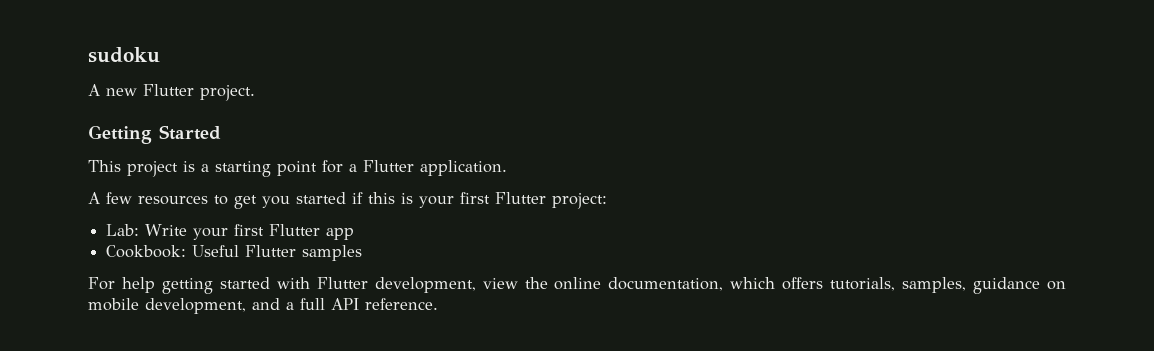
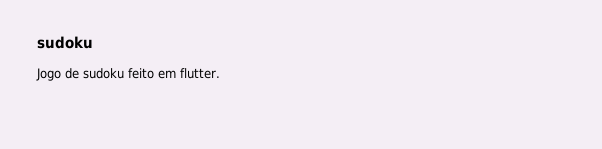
- A new Flutter project.
- Getting Started
- This project is a starting point for a Flutter application.
- A few resources to get you started if this is your first Flutter project:
- Lab: Write your first Flutter app
- Cookbook: Useful Flutter samples
- For help getting started with Flutter development, view the online documentation, which offers tutorials, samples, guidance on mobile development, and a full API reference.
+ Jogo de sudoku feito em flutter.

